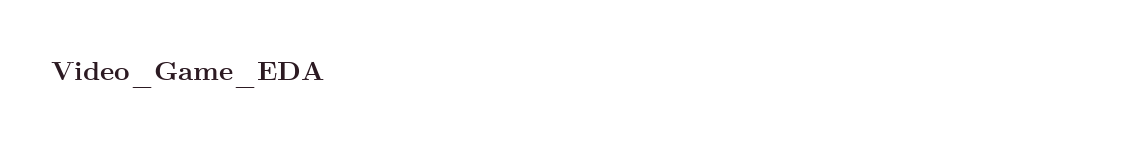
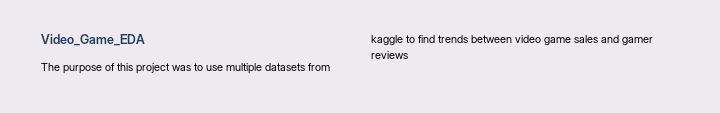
+ The purpose of this project was to use multiple datasets from kaggle to find trends between video game sales and gamer reviews

